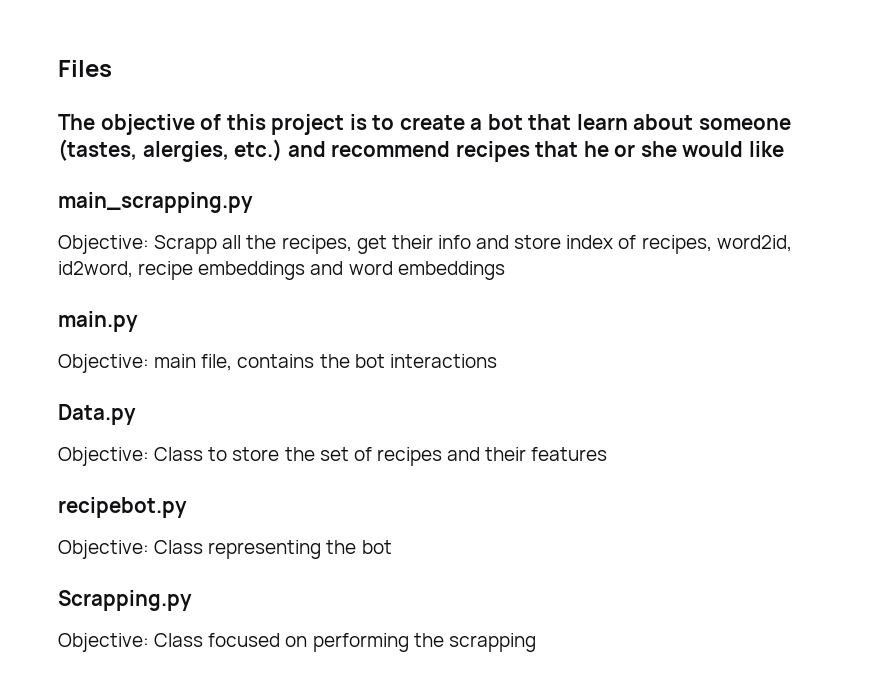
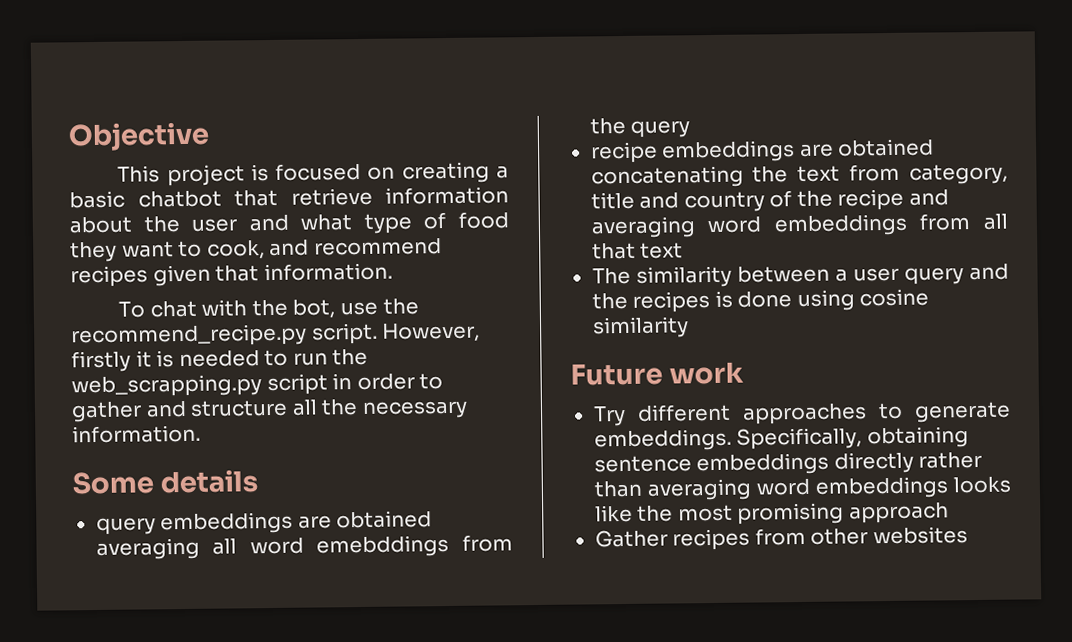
- Files
- The objective of this project is to create a bot that learn about someone (tastes, alergies, etc.) and recommend recipes that he or she would like
- main_scrapping.py
- Objective: Scrapp all the recipes, get their info and store index of recipes, word2id, id2word, recipe embeddings and word embeddings
- main.py
- Objective: main file, contains the bot interactions
- Data.py
- Objective: Class to store the set of recipes and their features
- recipebot.py
- Objective: Class representing the bot
- Scrapping.py
- Objective: Class focused on performing the scrapping
+ Objective
+ This project is focused on creating a basic chatbot that retrieve information about the user and what type of food they want to cook, and recommend recipes given that information.
+ To chat with the bot, use the recommend_recipe.py script. However, firstly it is needed to run the web_scrapping.py script in order to gather and structure all the necessary information.
+ Some details
+ query embeddings are obtained averaging all word emebddings from the query
+ recipe embeddings are obtained concatenating the text from category, title and country of the recipe and averaging word embeddings from all that text
+ The similarity between a user query and the recipes is done using cosine similarity
+ Future work
+ Try different approaches to generate embeddings. Specifically, obtaining sentence embeddings directly rather than averaging word embeddings looks like the most promising approach
+ Gather recipes from other websites

